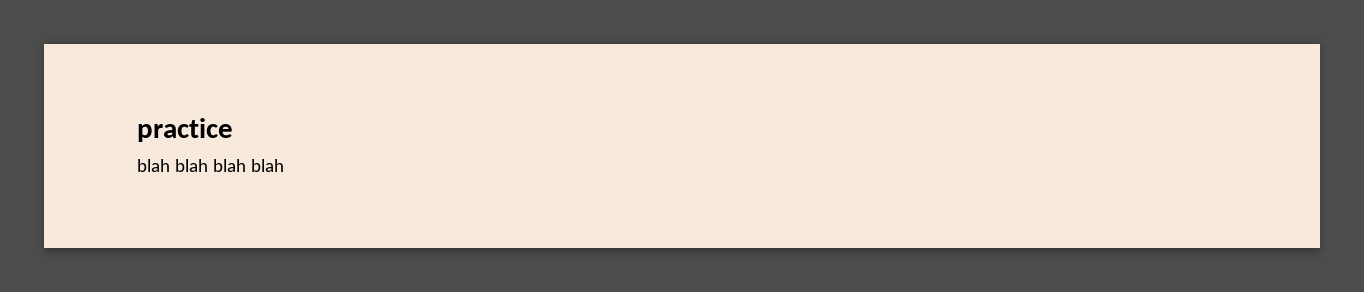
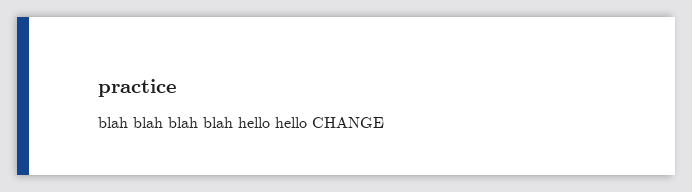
- blah blah blah blah
+ blah blah blah blah hello hello CHANGE

